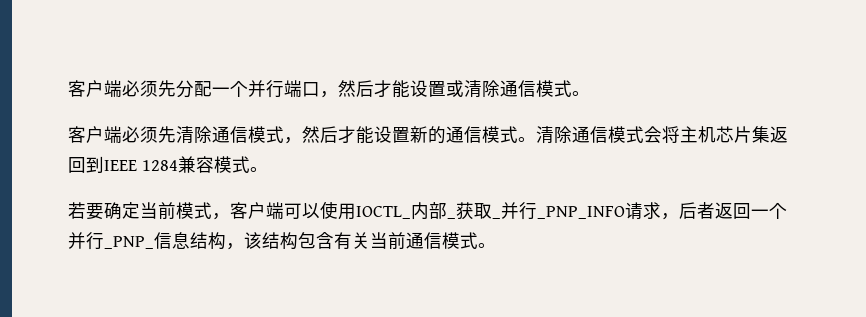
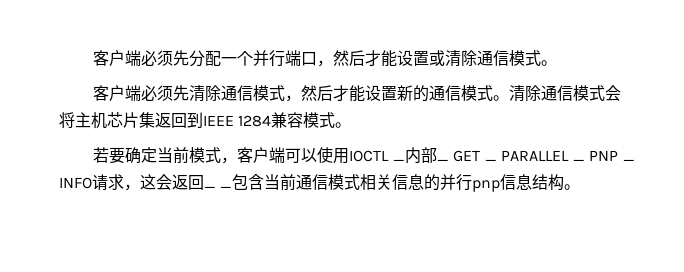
- 若要确定当前模式，客户端可以使用IOCTL_内部_获取_并行_PNP_INFO请求，后者返回一个并行_PNP_信息结构，该结构包含有关当前通信模式。
+ 若要确定当前模式，客户端可以使用IOCTL _内部_ GET _ PARALLEL _ PNP _ INFO请求，这会返回_ _包含当前通信模式相关信息的并行pnp信息结构。

